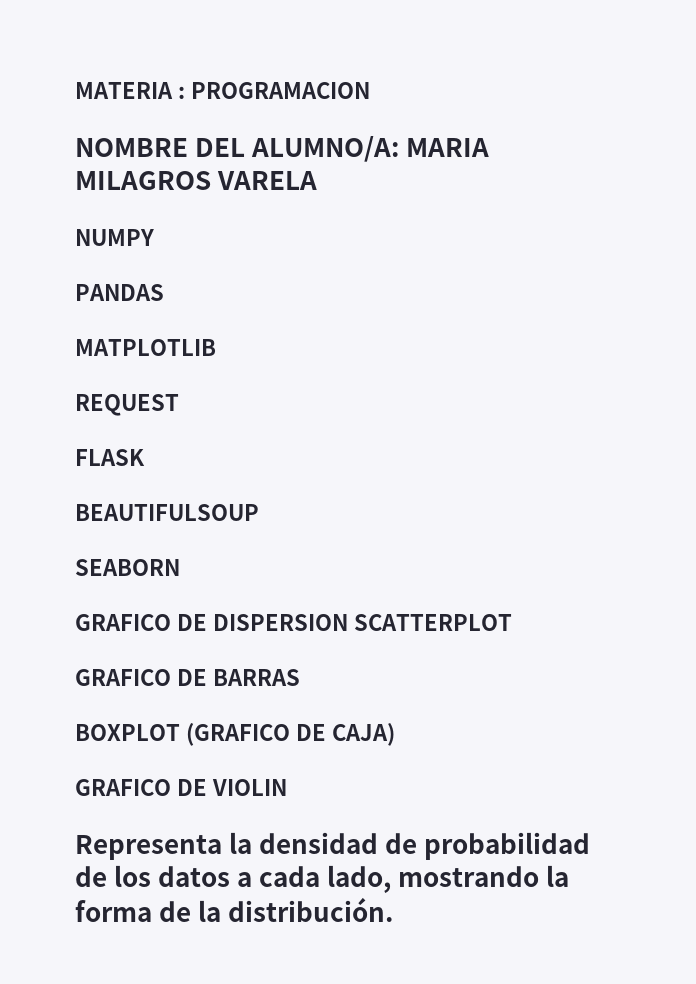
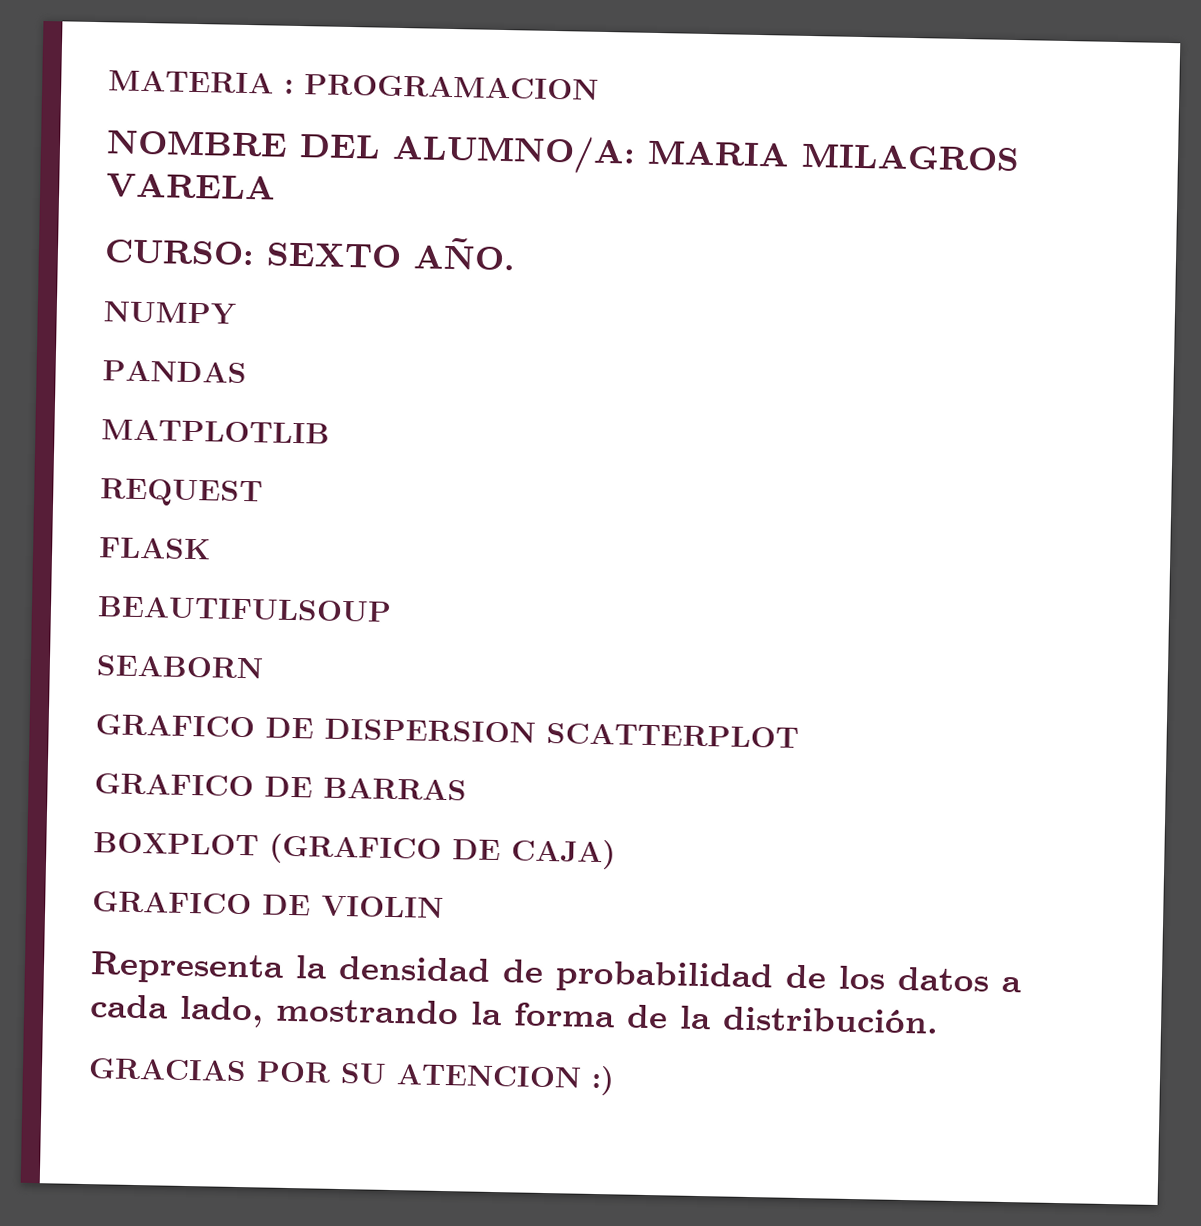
+ CURSO: SEXTO AÑO.
+ GRACIAS POR SU ATENCION :)

